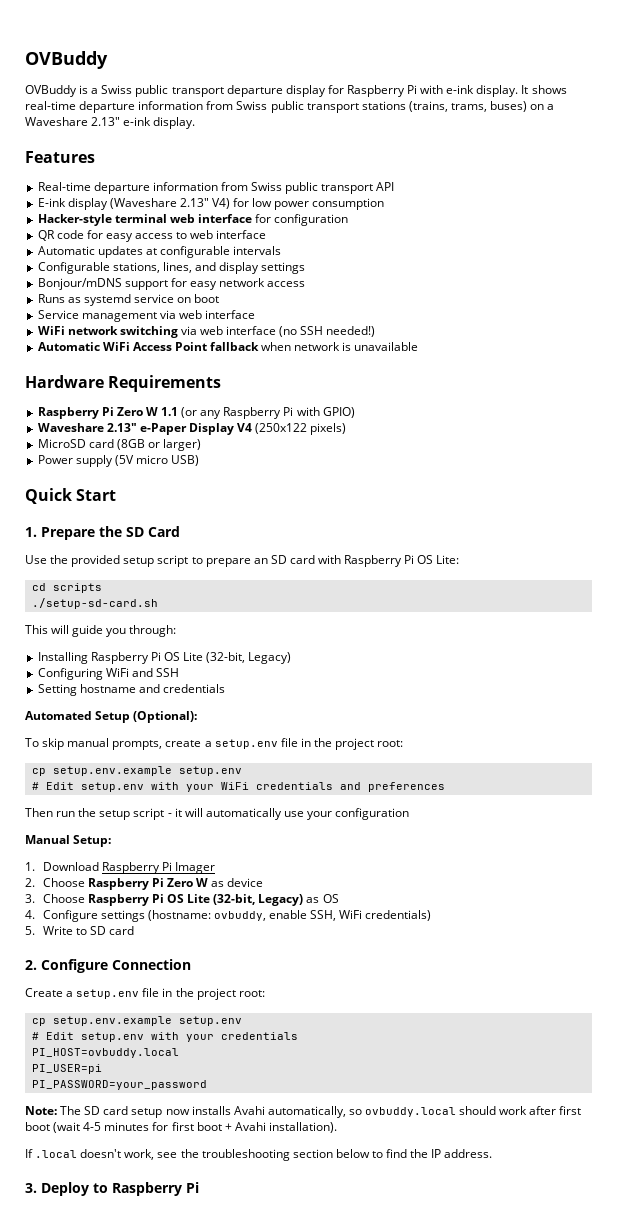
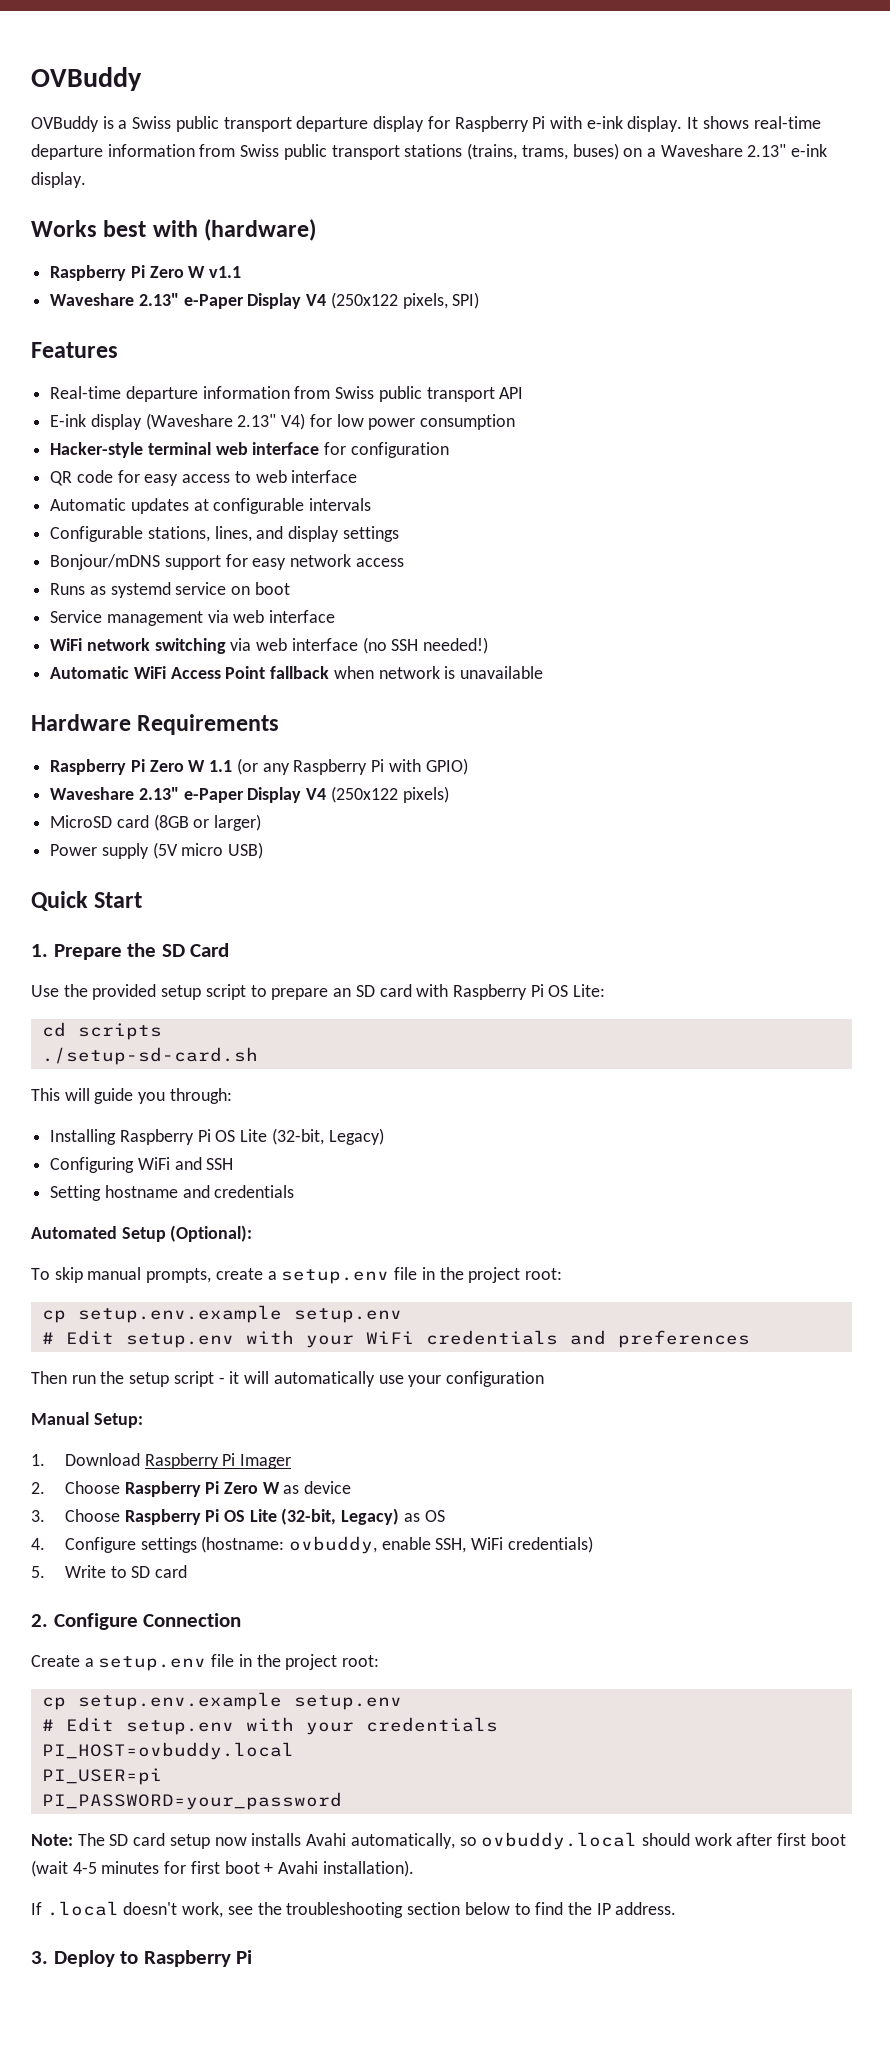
+ Works best with (hardware)
+ Raspberry Pi Zero W v1.1
+ Waveshare 2.13" e-Paper Display V4 (250x122 pixels, SPI)

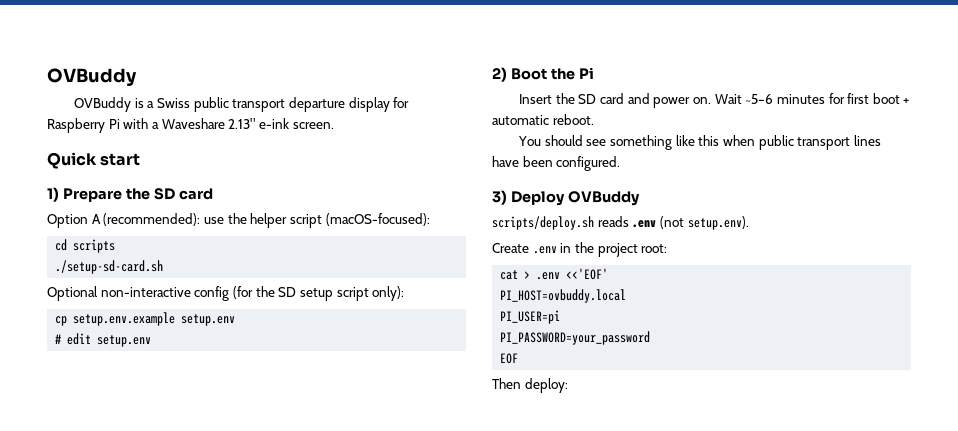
- OVBuddy is a Swiss public transport departure display for Raspberry Pi with e-ink display. It shows real-time departure information from Swiss public transport stations (trains, trams, buses) on a Waveshare 2.13" e-ink display.
- Works best with (hardware)
- Raspberry Pi Zero W v1.1
- Waveshare 2.13" e-Paper Display V4 (250x122 pixels, SPI)
- Features
- Real-time departure information from Swiss public transport API
- E-ink display (Waveshare 2.13" V4) for low power consumption
- Hacker-style terminal web interface for configuration
- QR code for easy access to web interface
- Automatic updates at configurable intervals
- Configurable stations, lines, and display settings
- Bonjour/mDNS support for easy network access
- Runs as systemd service on boot
- Service management via web interface
- WiFi network switching via web interface (no SSH needed!)
- Automatic WiFi Access Point fallback when network is unavailable
- Hardware Requirements
- Raspberry Pi Zero W 1.1 (or any Raspberry Pi with GPIO)
- Waveshare 2.13" e-Paper Display V4 (250x122 pixels)
- MicroSD card (8GB or larger)
- Power supply (5V micro USB)
+ OVBuddy is a Swiss public transport departure display for Raspberry Pi with a Waveshare 2.13" e-ink screen.
- Quick Start
- 1. Prepare the SD Card
- Use the provided setup script to prepare an SD card with Raspberry Pi OS Lite:
+ Quick start
+ 1) Prepare the SD card
+ Option A (recommended): use the helper script (macOS-focused):
  cd scripts
  ./setup-sd-card.sh
- This will guide you through:
- Installing Raspberry Pi OS Lite (32-bit, Legacy)
- Configuring WiFi and SSH
- Setting hostname and credentials
- Automated Setup (Optional):
- To skip manual prompts, create a setup.env file in the project root:
+ Optional non-interactive config (for the SD setup script only):
  cp setup.env.example setup.env
- # Edit setup.env with your WiFi credentials and preferences
- Then run the setup script - it will automatically use your configuration
- Manual Setup:
- 1. Download Raspberry Pi Imager
- 2. Choose Raspberry Pi Zero W as device
- 3. Choose Raspberry Pi OS Lite (32-bit, Legacy) as OS
- 4. Configure settings (hostname: ovbuddy, enable SSH, WiFi credentials)
- 5. Write to SD card
- 2. Configure Connection
- Create a setup.env file in the project root:
- cp setup.env.example setup.env
- # Edit setup.env with your credentials
+ # edit setup.env
+ 2) Boot the Pi
+ Insert the SD card and power on. Wait ~5–6 minutes for first boot + automatic reboot.
+ You should see something like this when public transport lines have been configured.
+ 3) Deploy OVBuddy
+ scripts/deploy.sh reads .env (not setup.env).
+ Create .env in the project root:
+ cat > .env <<'EOF'
  PI_HOST=ovbuddy.local
  PI_USER=pi
  PI_PASSWORD=your_password
- Note: The SD card setup now installs Avahi automatically, so ovbuddy.local should work after first boot (wait 4-5 minutes for first boot + Avahi installation).
- If .local doesn't work, see the troubleshooting section below to find the IP address.
- 3. Deploy to Raspberry Pi
+ EOF
+ Then deploy:

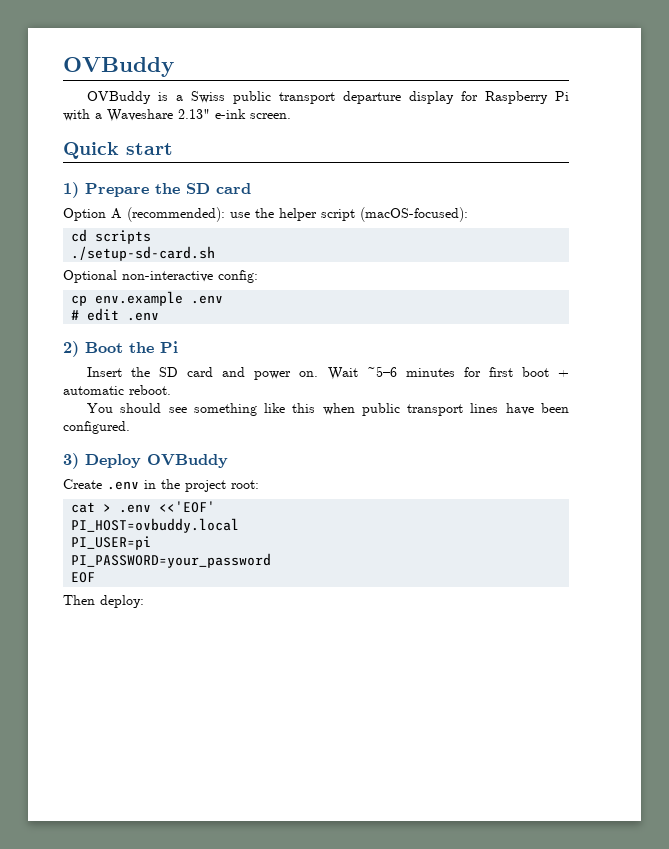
- Optional non-interactive config (for the SD setup script only):
+ Optional non-interactive config:
- cp setup.env.example setup.env
+ cp env.example .env
- # edit setup.env
+ # edit .env
- scripts/deploy.sh reads .env (not setup.env).

